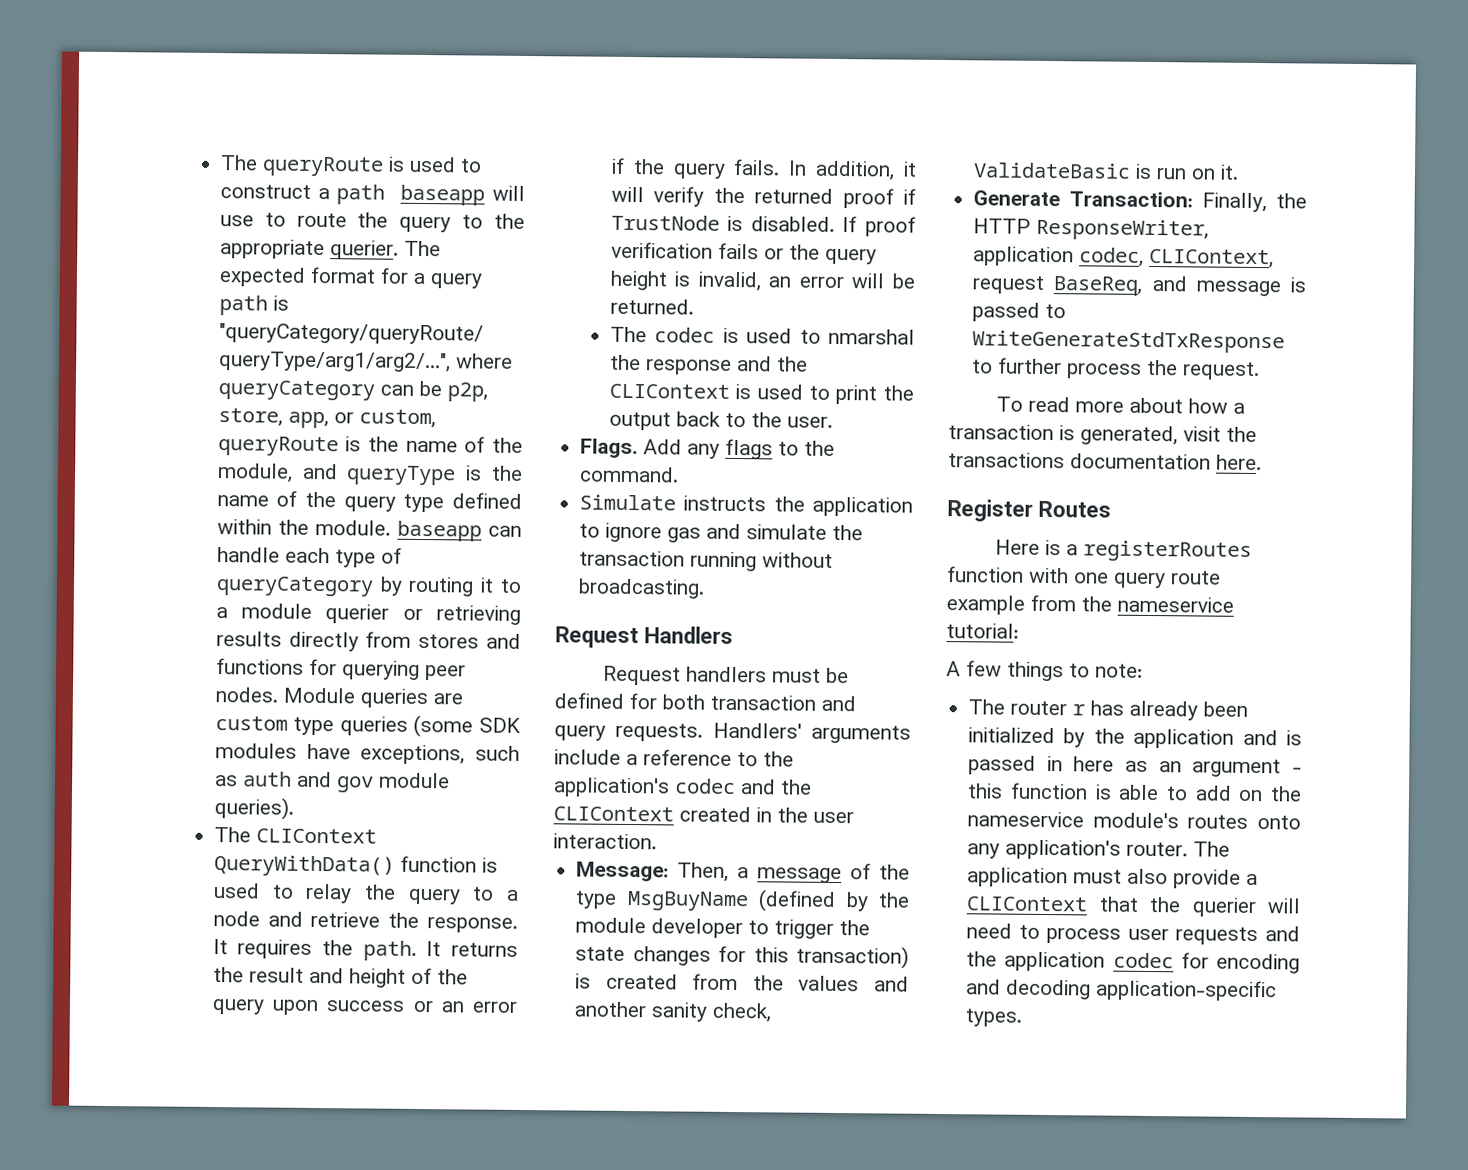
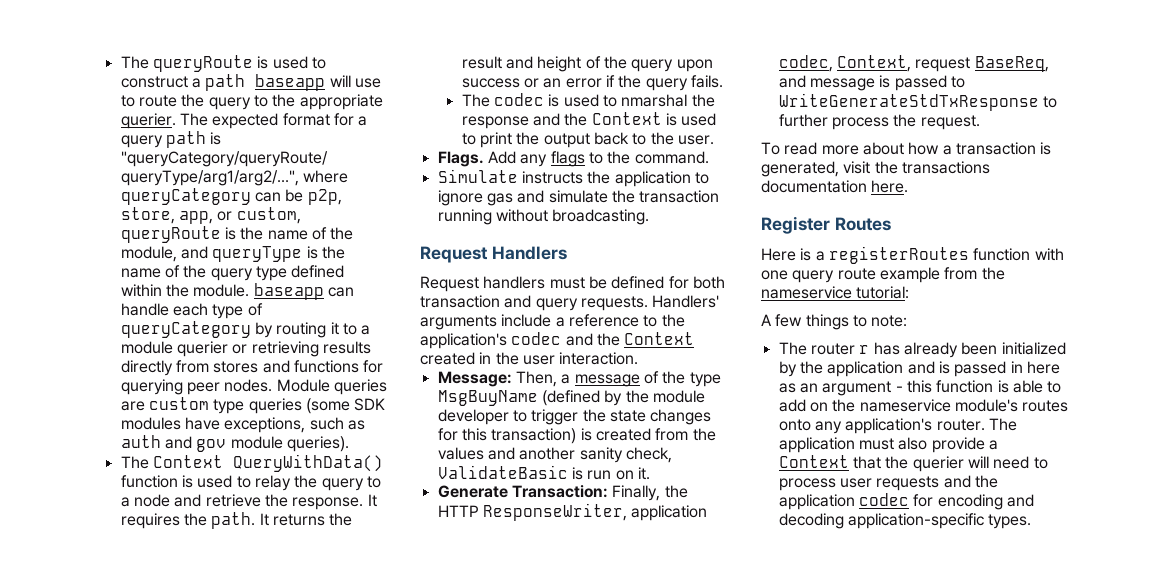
- The CLIContext QueryWithData() function is used to relay the query to a node and retrieve the response.
+ The Context QueryWithData() function is used to relay the query to a node and retrieve the response.
- In addition, it will verify the returned proof if TrustNode is disabled. If proof verification fails or the query height is invalid, an error will be returned.
- The codec is used to nmarshal the response and the CLIContext is used to print the output back to the user.
+ The codec is used to nmarshal the response and the Context is used to print the output back to the user.
- Handlers' arguments include a reference to the application's codec and the CLIContext created in the user interaction.
+ Handlers' arguments include a reference to the application's codec and the Context created in the user interaction.
- Generate Transaction: Finally, the HTTP ResponseWriter, application codec, CLIContext, request BaseReq, and message is passed to WriteGenerateStdTxResponse to further process the request.
+ Generate Transaction: Finally, the HTTP ResponseWriter, application codec, Context, request BaseReq, and message is passed to WriteGenerateStdTxResponse to further process the request.
- The application must also provide a CLIContext that the querier will need to process user requests and the application codec for encoding and decoding application-specific types.
+ The application must also provide a Context that the querier will need to process user requests and the application codec for encoding and decoding application-specific types.

